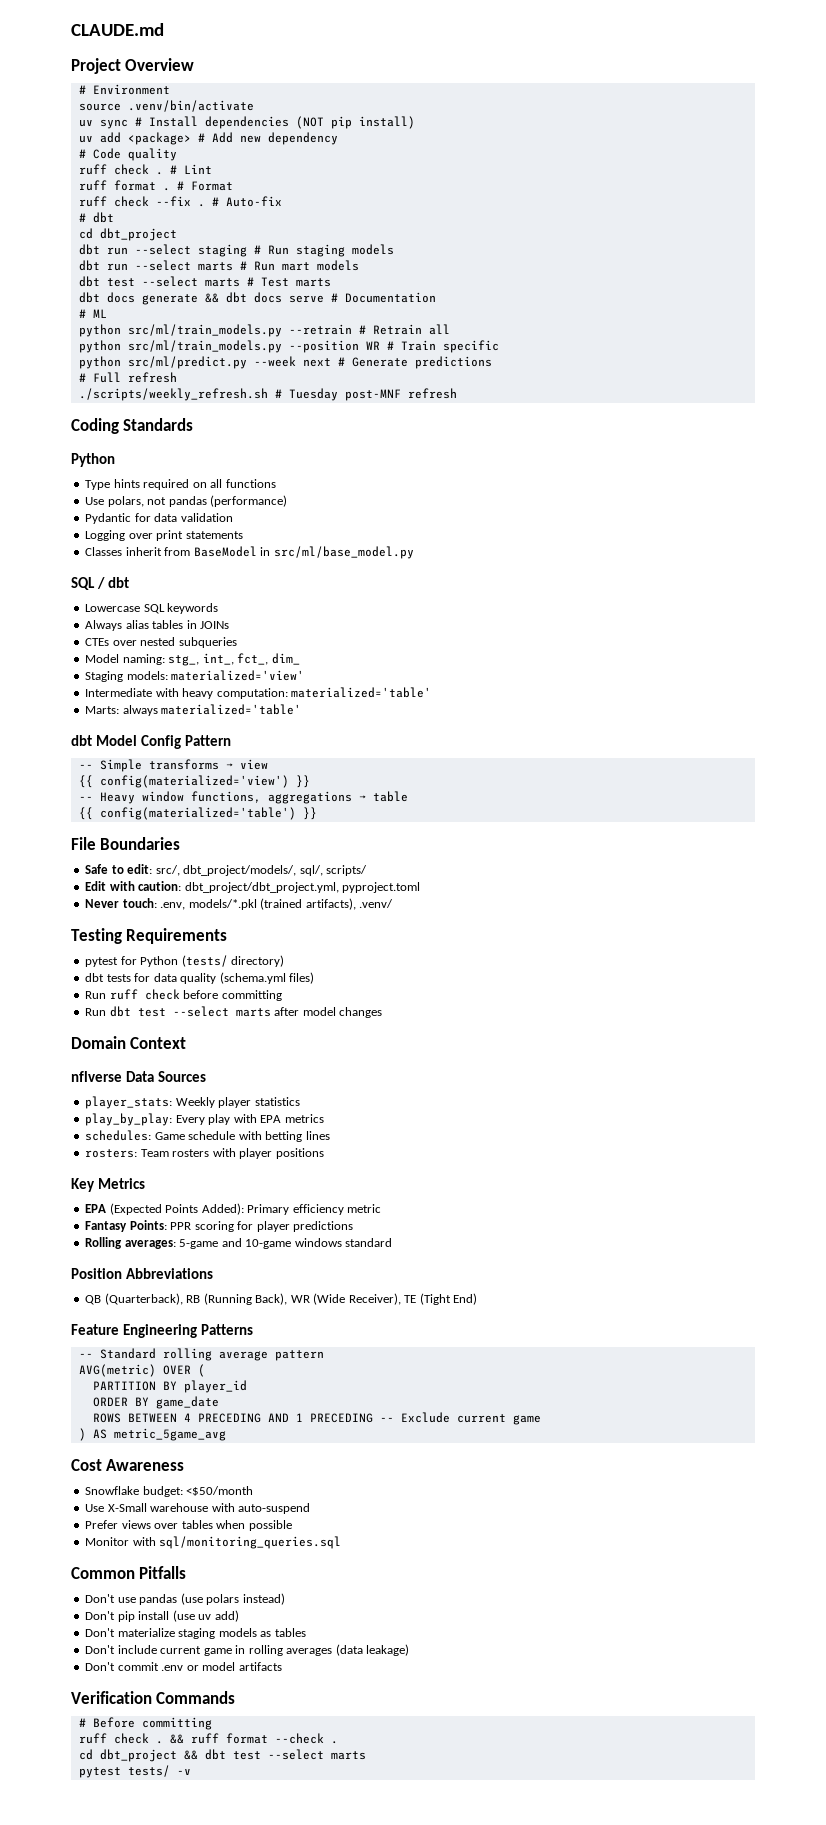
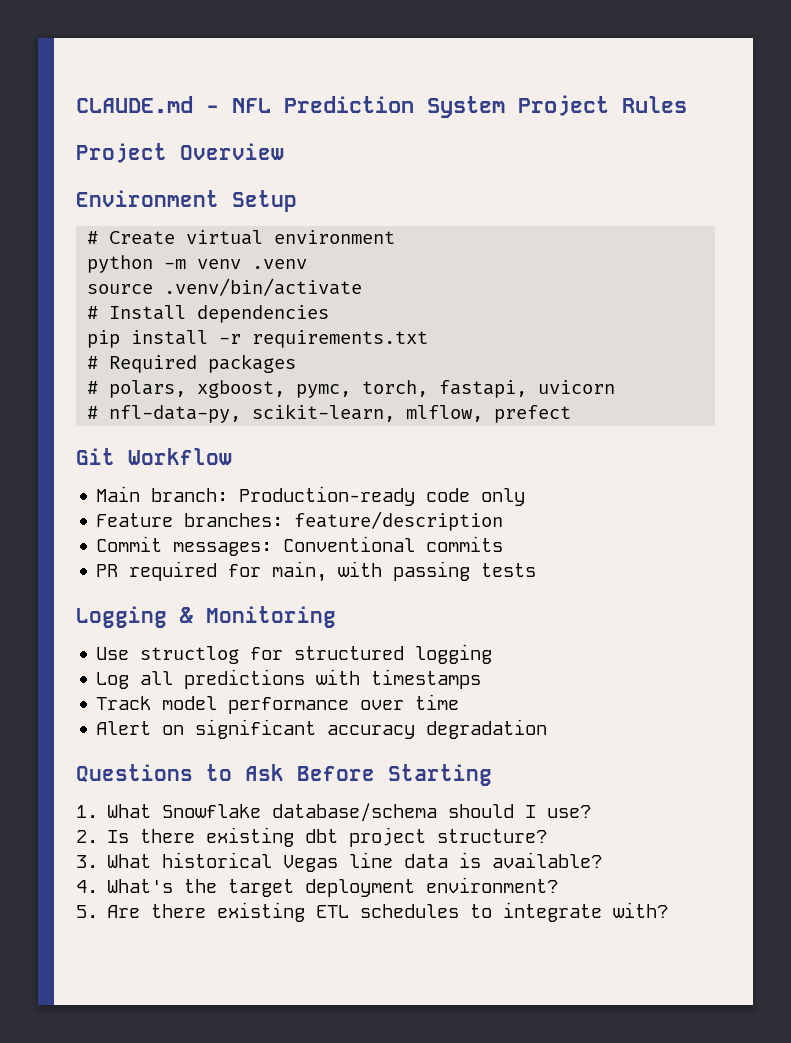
- CLAUDE.md
+ CLAUDE.md - NFL Prediction System Project Rules
- # Environment
+ Environment Setup
+ # Create virtual environment
+ python -m venv .venv
- uv sync # Install dependencies (NOT pip install)
- uv add <package> # Add new dependency
- # Code quality
- ruff check . # Lint
- ruff format . # Format
- ruff check --fix . # Auto-fix
- # dbt
- cd dbt_project
- dbt run --select staging # Run staging models
- dbt run --select marts # Run mart models
- dbt test --select marts # Test marts
- dbt docs generate && dbt docs serve # Documentation
- # ML
- python src/ml/train_models.py --retrain # Retrain all
- python src/ml/train_models.py --position WR # Train specific
- python src/ml/predict.py --week next # Generate predictions
- # Full refresh
- ./scripts/weekly_refresh.sh # Tuesday post-MNF refresh
- Coding Standards
- Python
- Type hints required on all functions
- Use polars, not pandas (performance)
- Pydantic for data validation
- Logging over print statements
- Classes inherit from BaseModel in src/ml/base_model.py
- SQL / dbt
- Lowercase SQL keywords
- Always alias tables in JOINs
- CTEs over nested subqueries
- Model naming: stg_, int_, fct_, dim_
- Staging models: materialized='view'
- Intermediate with heavy computation: materialized='table'
- Marts: always materialized='table'
- dbt Model Config Pattern
- -- Simple transforms → view
- {{ config(materialized='view') }}
- -- Heavy window functions, aggregations → table
- {{ config(materialized='table') }}
- File Boundaries
- Safe to edit: src/, dbt_project/models/, sql/, scripts/
- Edit with caution: dbt_project/dbt_project.yml, pyproject.toml
- Never touch: .env, models/*.pkl (trained artifacts), .venv/
- Testing Requirements
- pytest for Python (tests/ directory)
- dbt tests for data quality (schema.yml files)
- Run ruff check before committing
- Run dbt test --select marts after model changes
- Domain Context
- nflverse Data Sources
- player_stats: Weekly player statistics
- play_by_play: Every play with EPA metrics
- schedules: Game schedule with betting lines
- rosters: Team rosters with player positions
- Key Metrics
- EPA (Expected Points Added): Primary efficiency metric
- Fantasy Points: PPR scoring for player predictions
- Rolling averages: 5-game and 10-game windows standard
- Position Abbreviations
- QB (Quarterback), RB (Running Back), WR (Wide Receiver), TE (Tight End)
- Feature Engineering Patterns
- -- Standard rolling average pattern
- AVG(metric) OVER (
- PARTITION BY player_id
- ORDER BY game_date
- ROWS BETWEEN 4 PRECEDING AND 1 PRECEDING -- Exclude current game
- ) AS metric_5game_avg
- Cost Awareness
- Snowflake budget: <$50/month
- Use X-Small warehouse with auto-suspend
- Prefer views over tables when possible
- Monitor with sql/monitoring_queries.sql
- Common Pitfalls
- Don't use pandas (use polars instead)
- Don't pip install (use uv add)
- Don't materialize staging models as tables
- Don't include current game in rolling averages (data leakage)
- Don't commit .env or model artifacts
- Verification Commands
- # Before committing
- ruff check . && ruff format --check .
- cd dbt_project && dbt test --select marts
- pytest tests/ -v
+ # Install dependencies
+ pip install -r requirements.txt
+ # Required packages
+ # polars, xgboost, pymc, torch, fastapi, uvicorn
+ # nfl-data-py, scikit-learn, mlflow, prefect
+ Git Workflow
+ Main branch: Production-ready code only
+ Feature branches: feature/description
+ Commit messages: Conventional commits
+ PR required for main, with passing tests
+ Logging & Monitoring
+ Use structlog for structured logging
+ Log all predictions with timestamps
+ Track model performance over time
+ Alert on significant accuracy degradation
+ Questions to Ask Before Starting
+ 1. What Snowflake database/schema should I use?
+ 2. Is there existing dbt project structure?
+ 3. What historical Vegas line data is available?
+ 4. What's the target deployment environment?
+ 5. Are there existing ETL schedules to integrate with?

